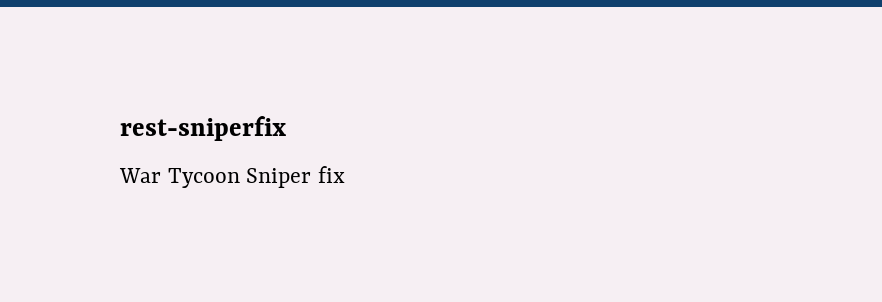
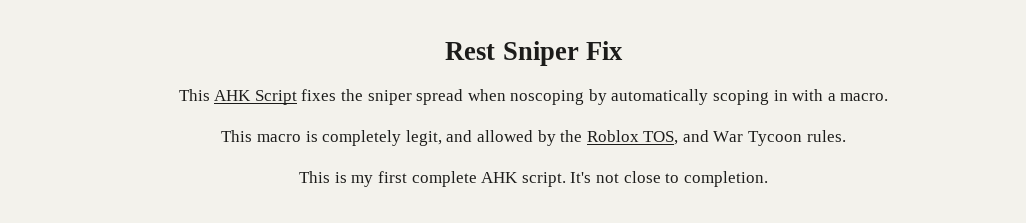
- rest-sniperfix
- War Tycoon Sniper fix
+ Rest Sniper Fix
+ This AHK Script fixes the sniper spread when noscoping by automatically scoping in with a macro.
+ This macro is completely legit, and allowed by the Roblox TOS, and War Tycoon rules.
+ This is my first complete AHK script. It's not close to completion.

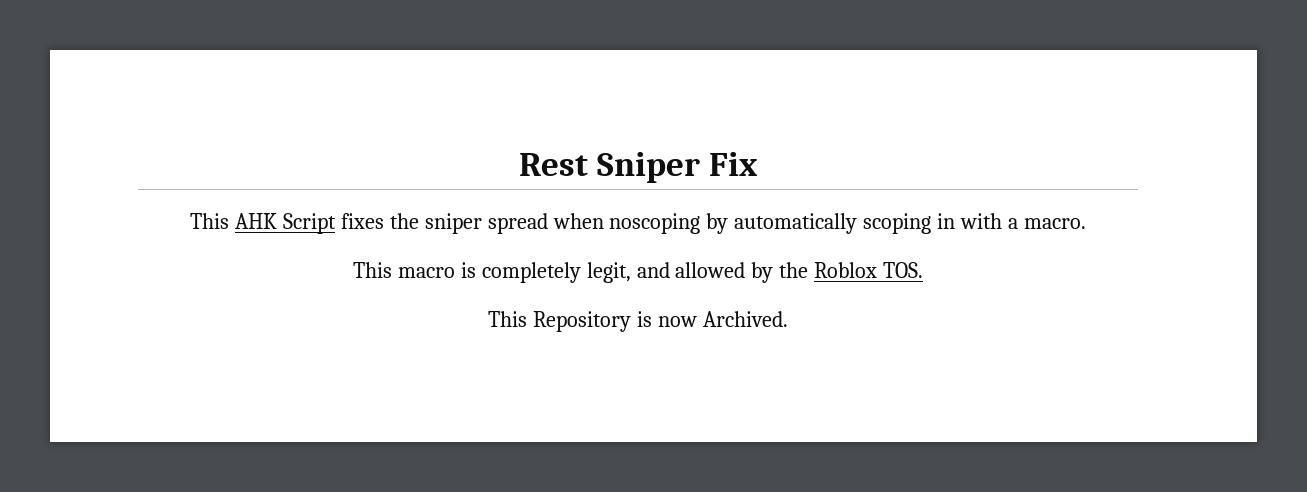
- This macro is completely legit, and allowed by the Roblox TOS, and War Tycoon rules.
- This is my first complete AHK script. It's not close to completion.
+ This macro is completely legit, and allowed by the Roblox TOS.
+ This Repository is now Archived.

